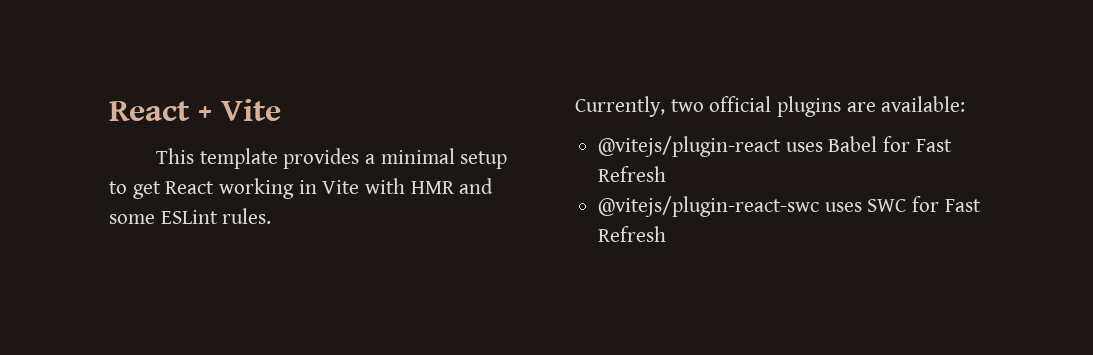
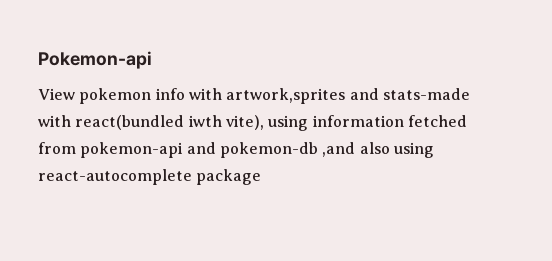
- React + Vite
- This template provides a minimal setup to get React working in Vite with HMR and some ESLint rules.
- Currently, two official plugins are available:
- @vitejs/plugin-react uses Babel for Fast Refresh
- @vitejs/plugin-react-swc uses SWC for Fast Refresh
+ Pokemon-api
+ View pokemon info with artwork,sprites and stats-made with react(bundled iwth vite), using information fetched from pokemon-api and pokemon-db ,and also using react-autocomplete package

